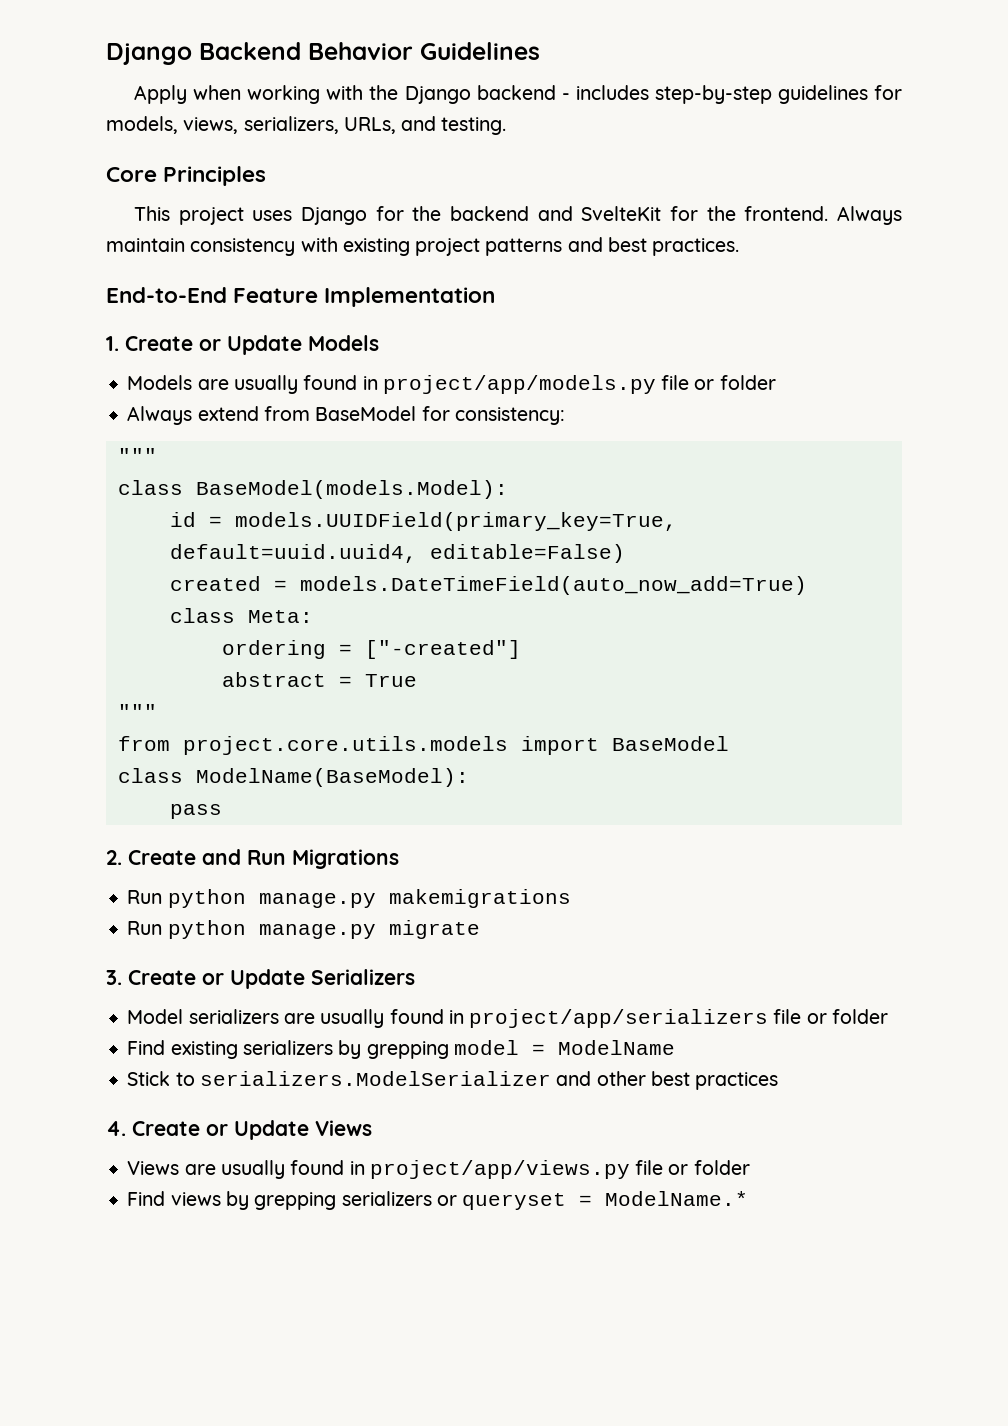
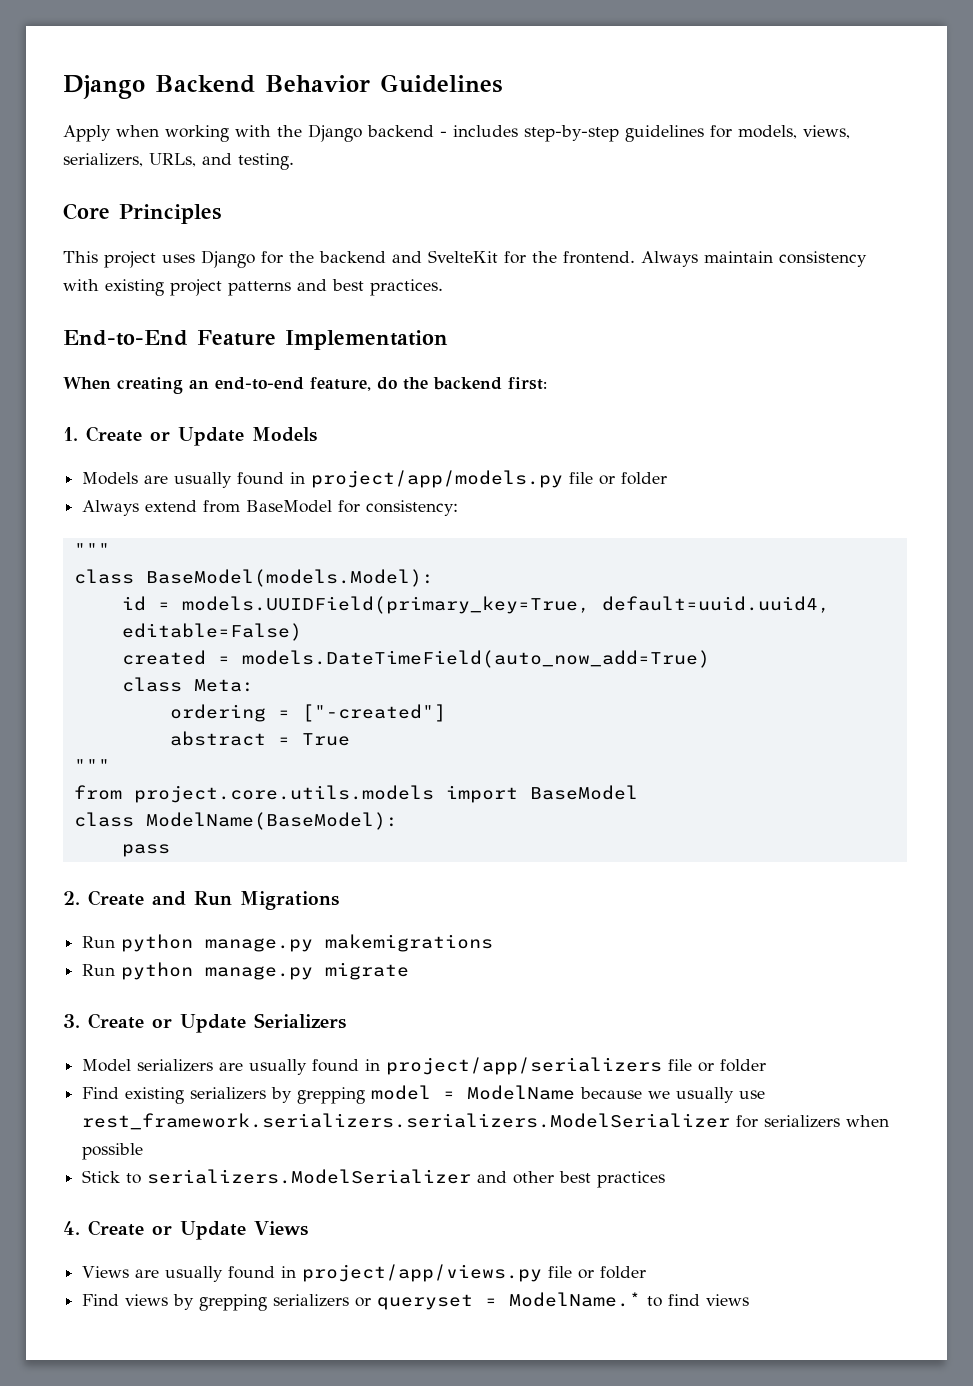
+ When creating an end-to-end feature, do the backend first:
- Find existing serializers by grepping model = ModelName
+ Find existing serializers by grepping model = ModelName because we usually use rest_framework.serializers.serializers.ModelSerializer for serializers when possible
- Find views by grepping serializers or queryset = ModelName.*
+ Find views by grepping serializers or queryset = ModelName.* to find views

